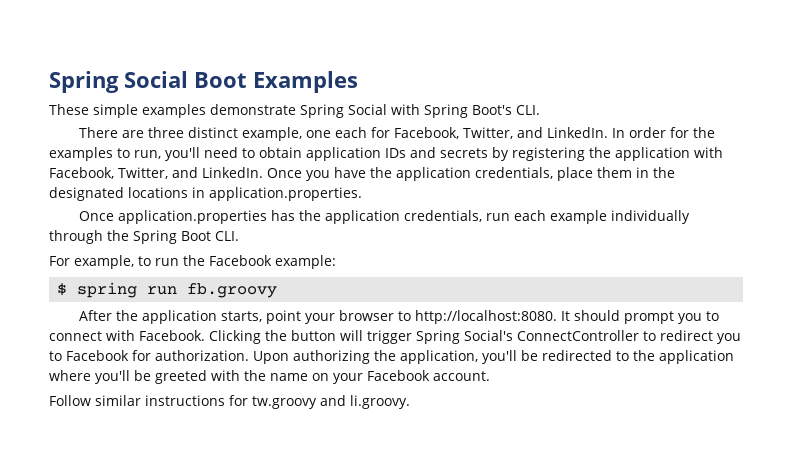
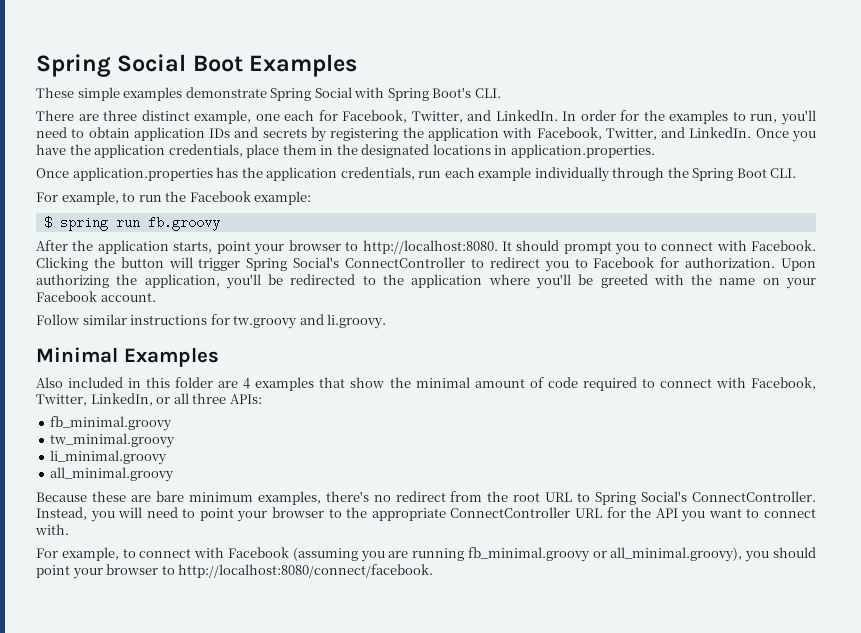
+ Minimal Examples
+ Also included in this folder are 4 examples that show the minimal amount of code required to connect with Facebook, Twitter, LinkedIn, or all three APIs:
+ fb_minimal.groovy
+ tw_minimal.groovy
+ li_minimal.groovy
+ all_minimal.groovy
+ Because these are bare minimum examples, there's no redirect from the root URL to Spring Social's ConnectController. Instead, you will need to point your browser to the appropriate ConnectController URL for the API you want to connect with.
+ For example, to connect with Facebook (assuming you are running fb_minimal.groovy or all_minimal.groovy), you should point your browser to http://localhost:8080/connect/facebook.

